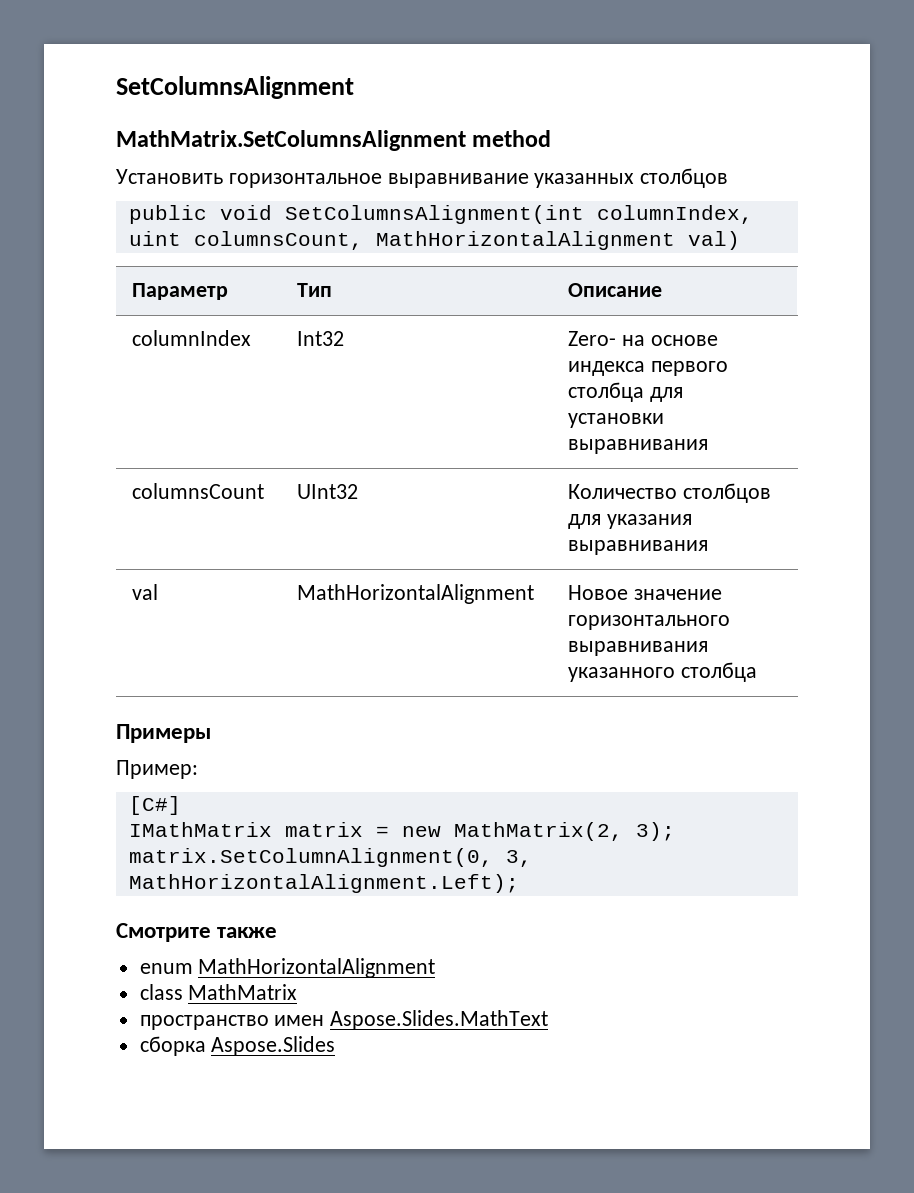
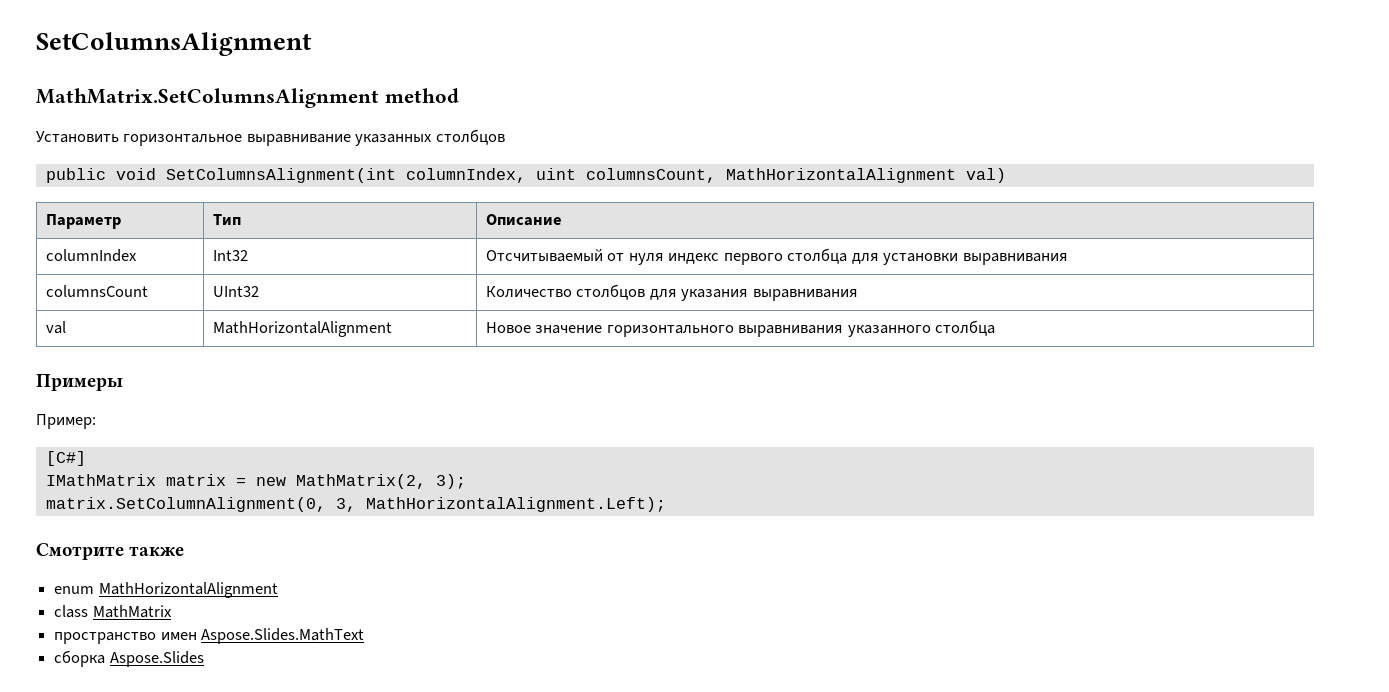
- columnIndex | Int32 | Zero- на основе индекса первого столбца для установки выравнивания
+ columnIndex | Int32 | Отсчитываемый от нуля индекс первого столбца для установки выравнивания

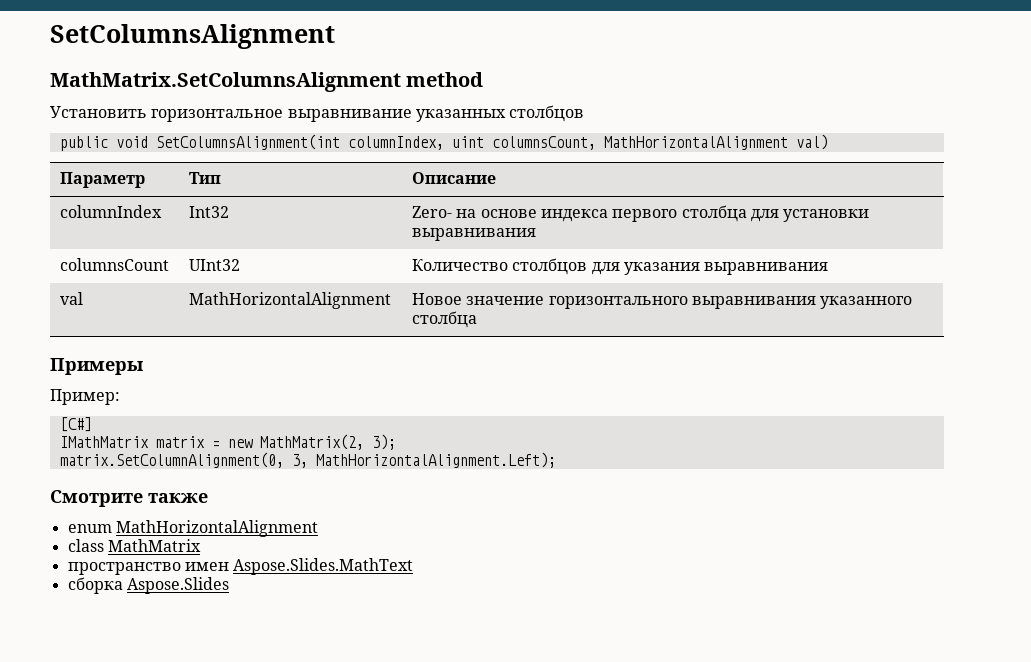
- columnIndex | Int32 | Отсчитываемый от нуля индекс первого столбца для установки выравнивания
+ columnIndex | Int32 | Zero- на основе индекса первого столбца для установки выравнивания

